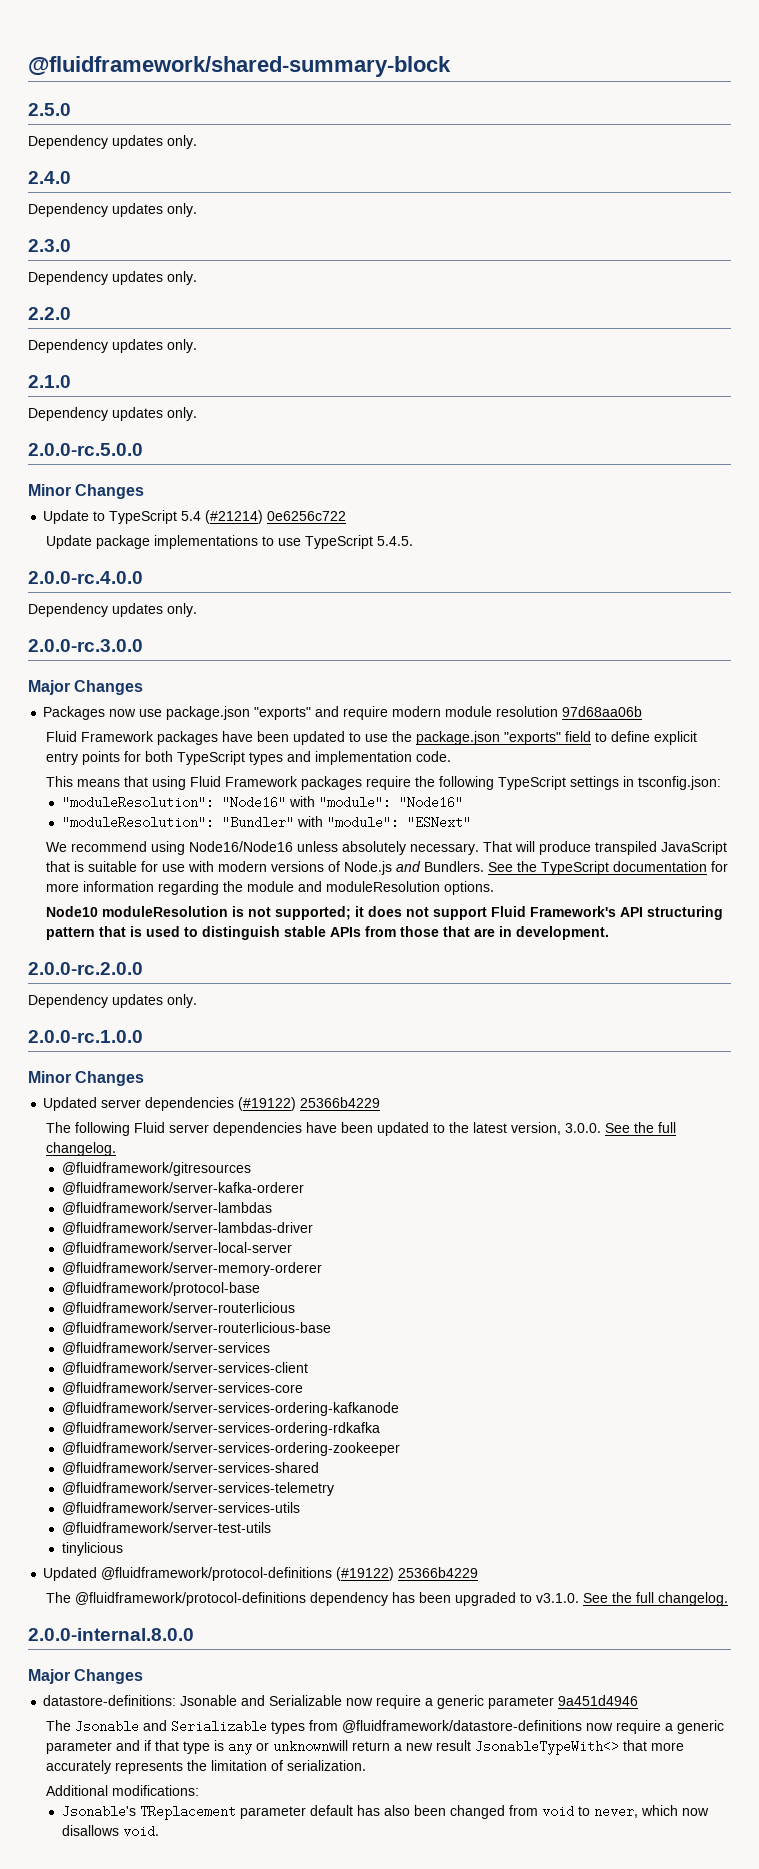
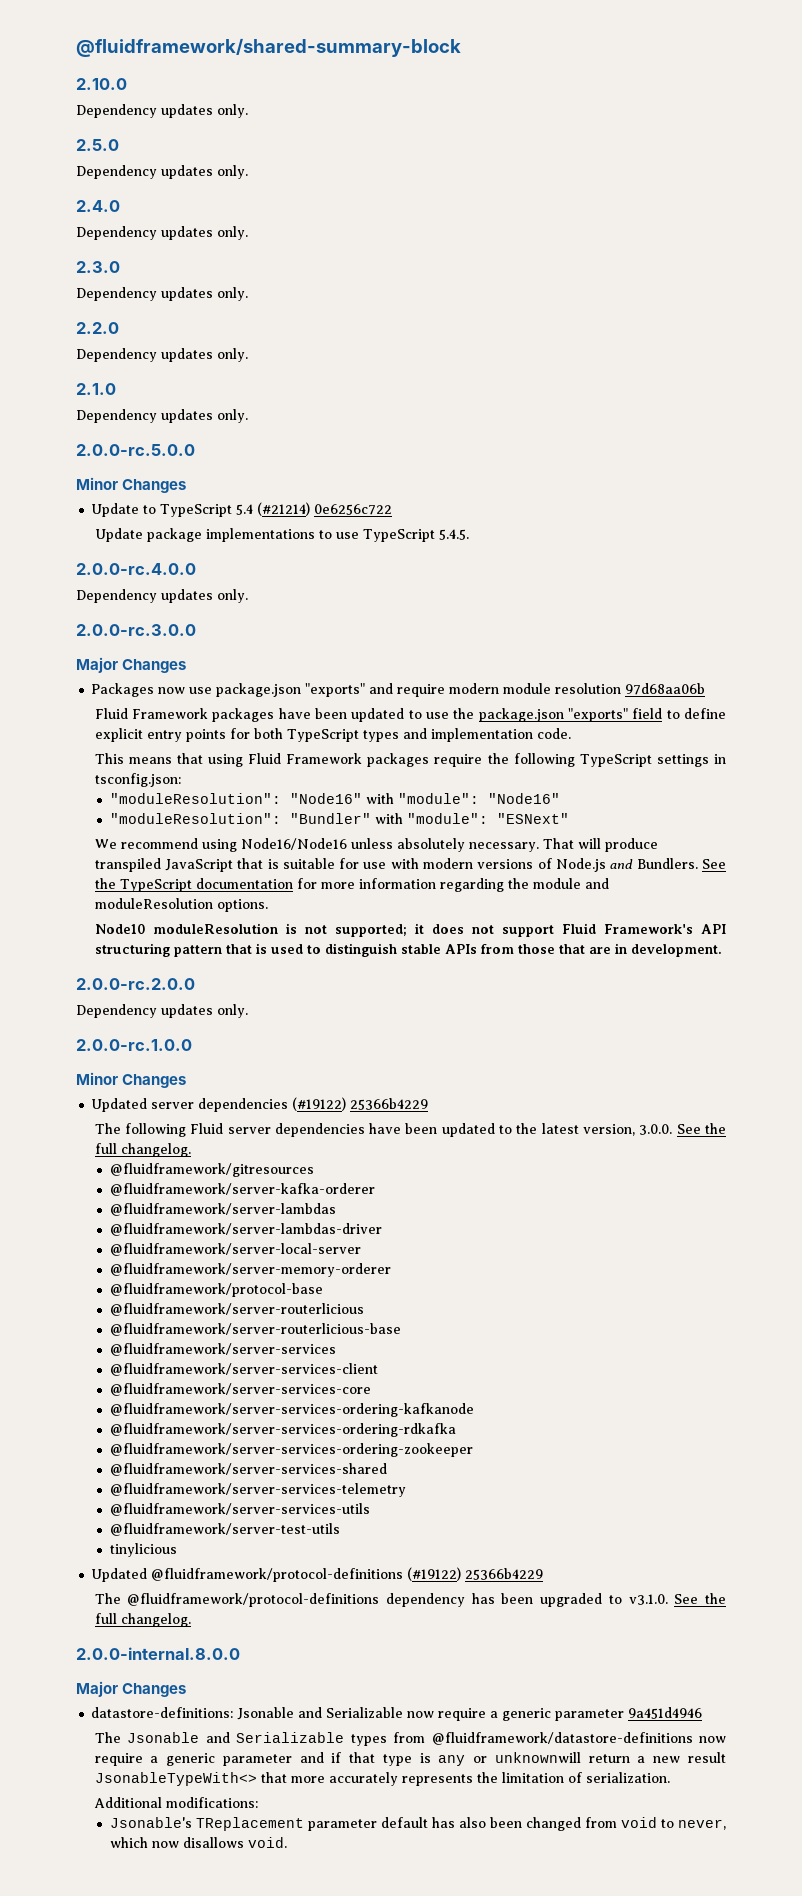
+ 2.10.0
+ Dependency updates only.

